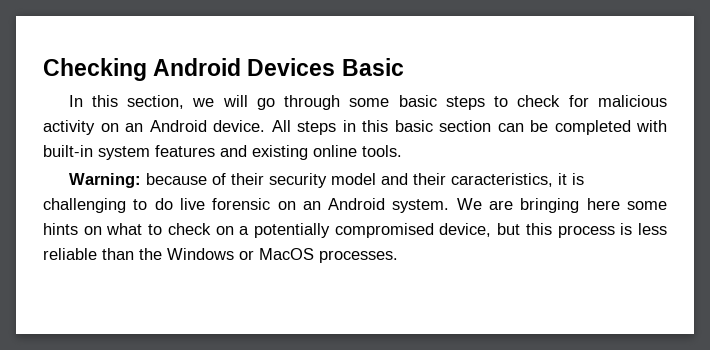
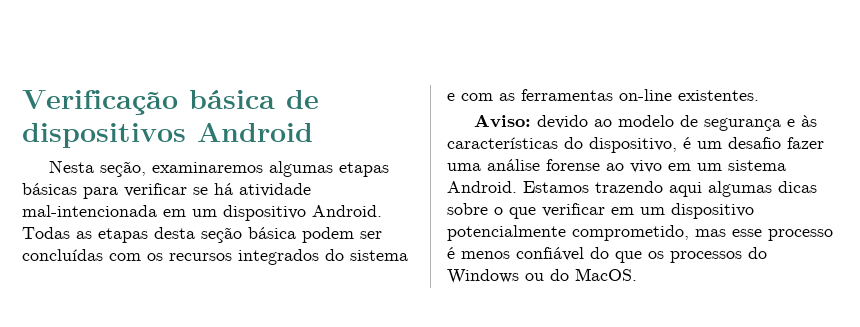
- Checking Android Devices Basic
- In this section, we will go through some basic steps to check for malicious activity on an Android device. All steps in this basic section can be completed with built-in system features and existing online tools.
- Warning: because of their security model and their caracteristics, it is challenging to do live forensic on an Android system. We are bringing here some hints on what to check on a potentially compromised device, but this process is less reliable than the Windows or MacOS processes.
+ Verificação básica de dispositivos Android
+ Nesta seção, examinaremos algumas etapas básicas para verificar se há atividade mal-intencionada em um dispositivo Android. Todas as etapas desta seção básica podem ser concluídas com os recursos integrados do sistema e com as ferramentas on-line existentes.
+ Aviso: devido ao modelo de segurança e às características do dispositivo, é um desafio fazer uma análise forense ao vivo em um sistema Android. Estamos trazendo aqui algumas dicas sobre o que verificar em um dispositivo potencialmente comprometido, mas esse processo é menos confiável do que os processos do Windows ou do MacOS.

